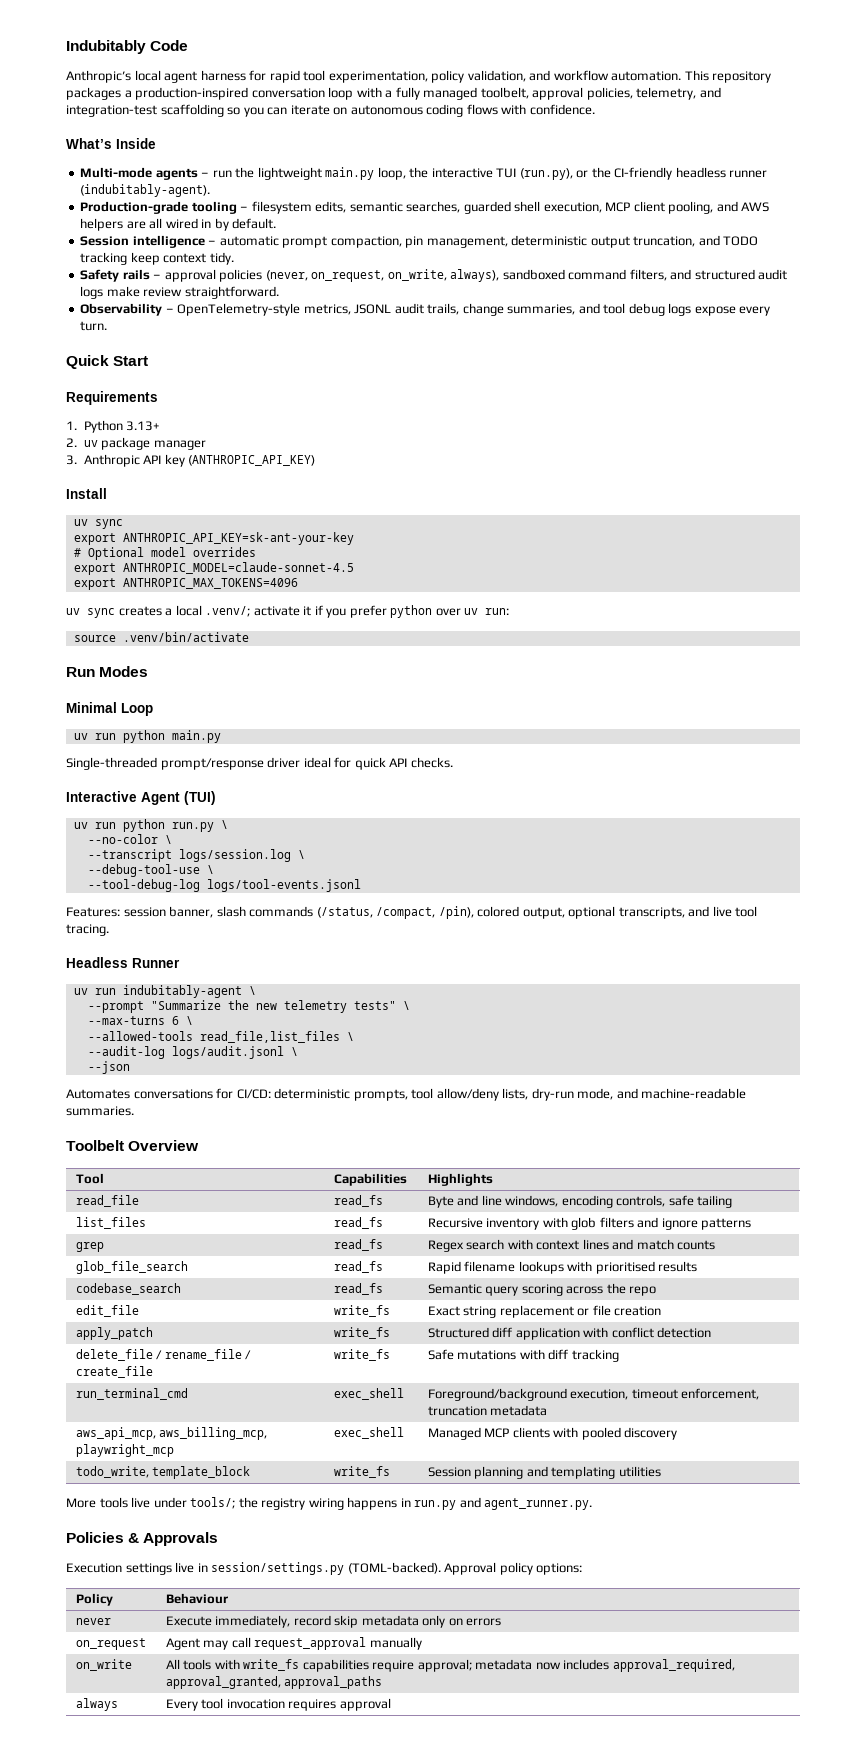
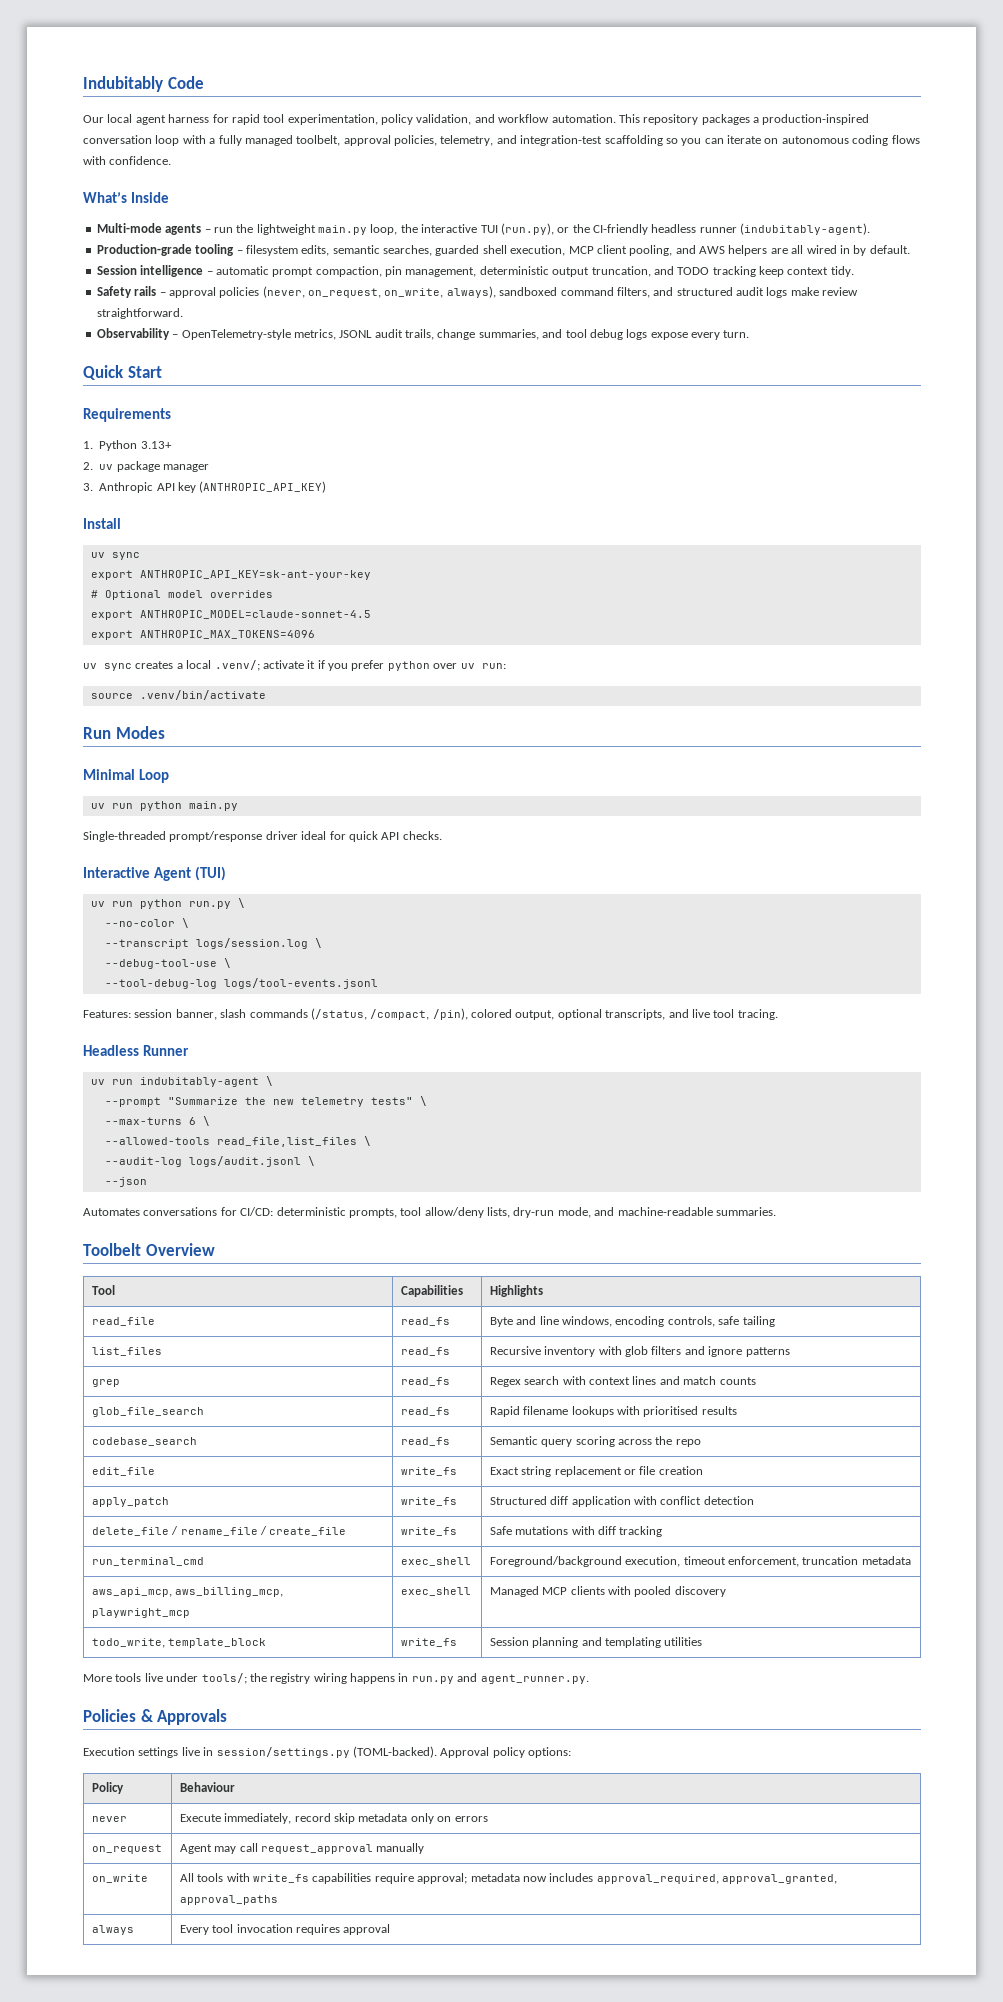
- Anthropic’s local agent harness for rapid tool experimentation, policy validation, and workflow automation.
+ Our local agent harness for rapid tool experimentation, policy validation, and workflow automation.

